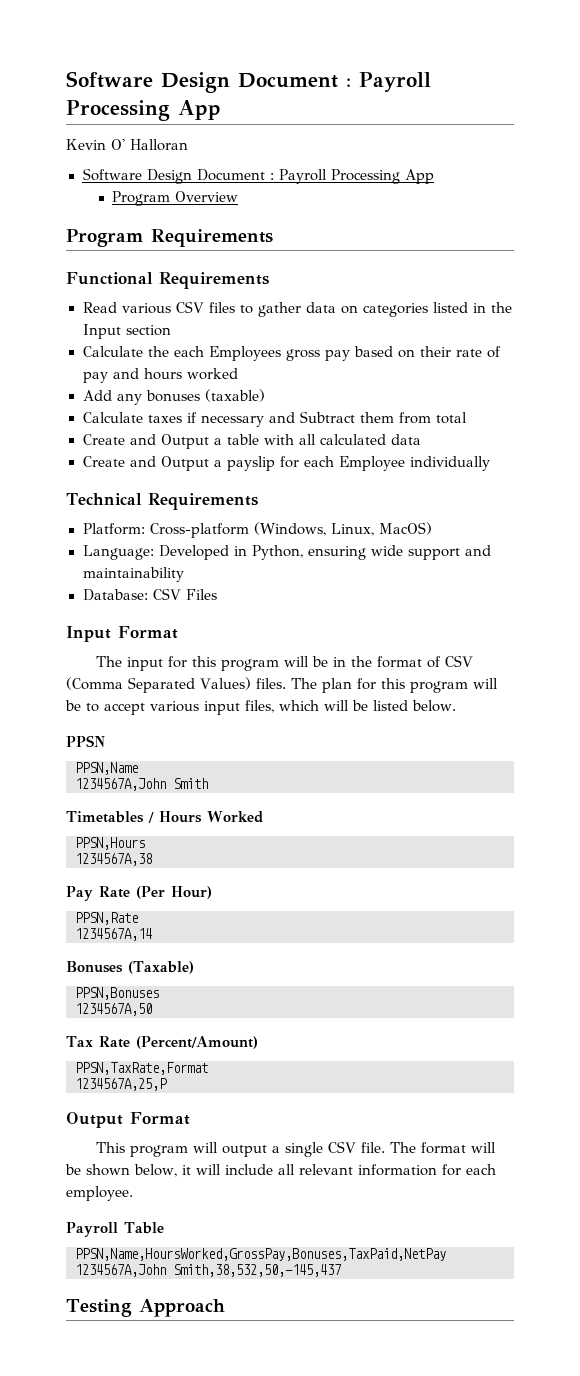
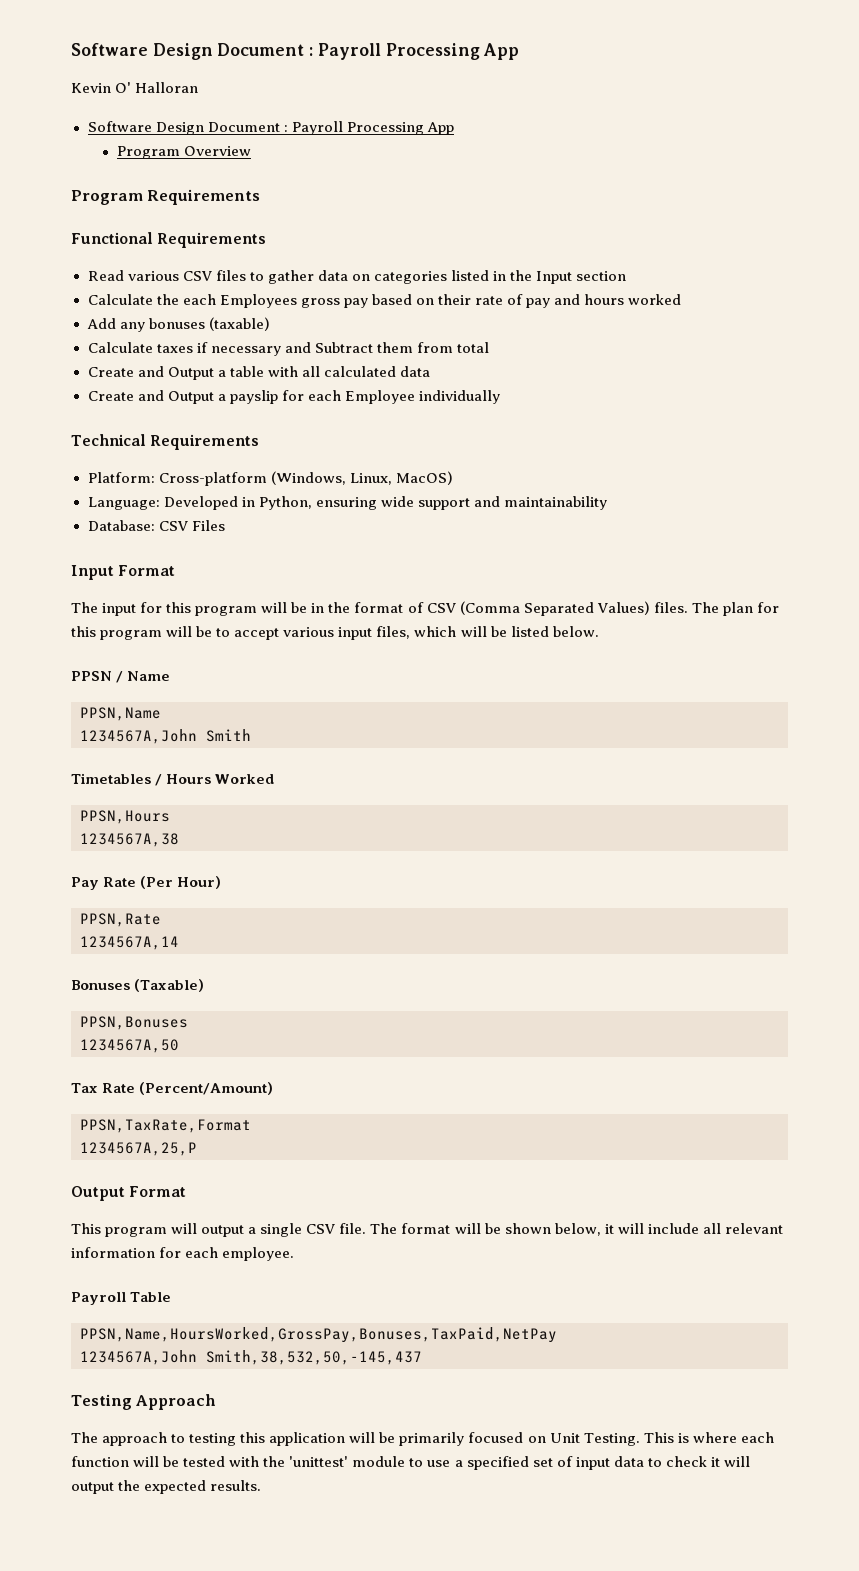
- PPSN
+ PPSN / Name
+ The approach to testing this application will be primarily focused on Unit Testing. This is where each function will be tested with the 'unittest' module to use a specified set of input data to check it will output the expected results.

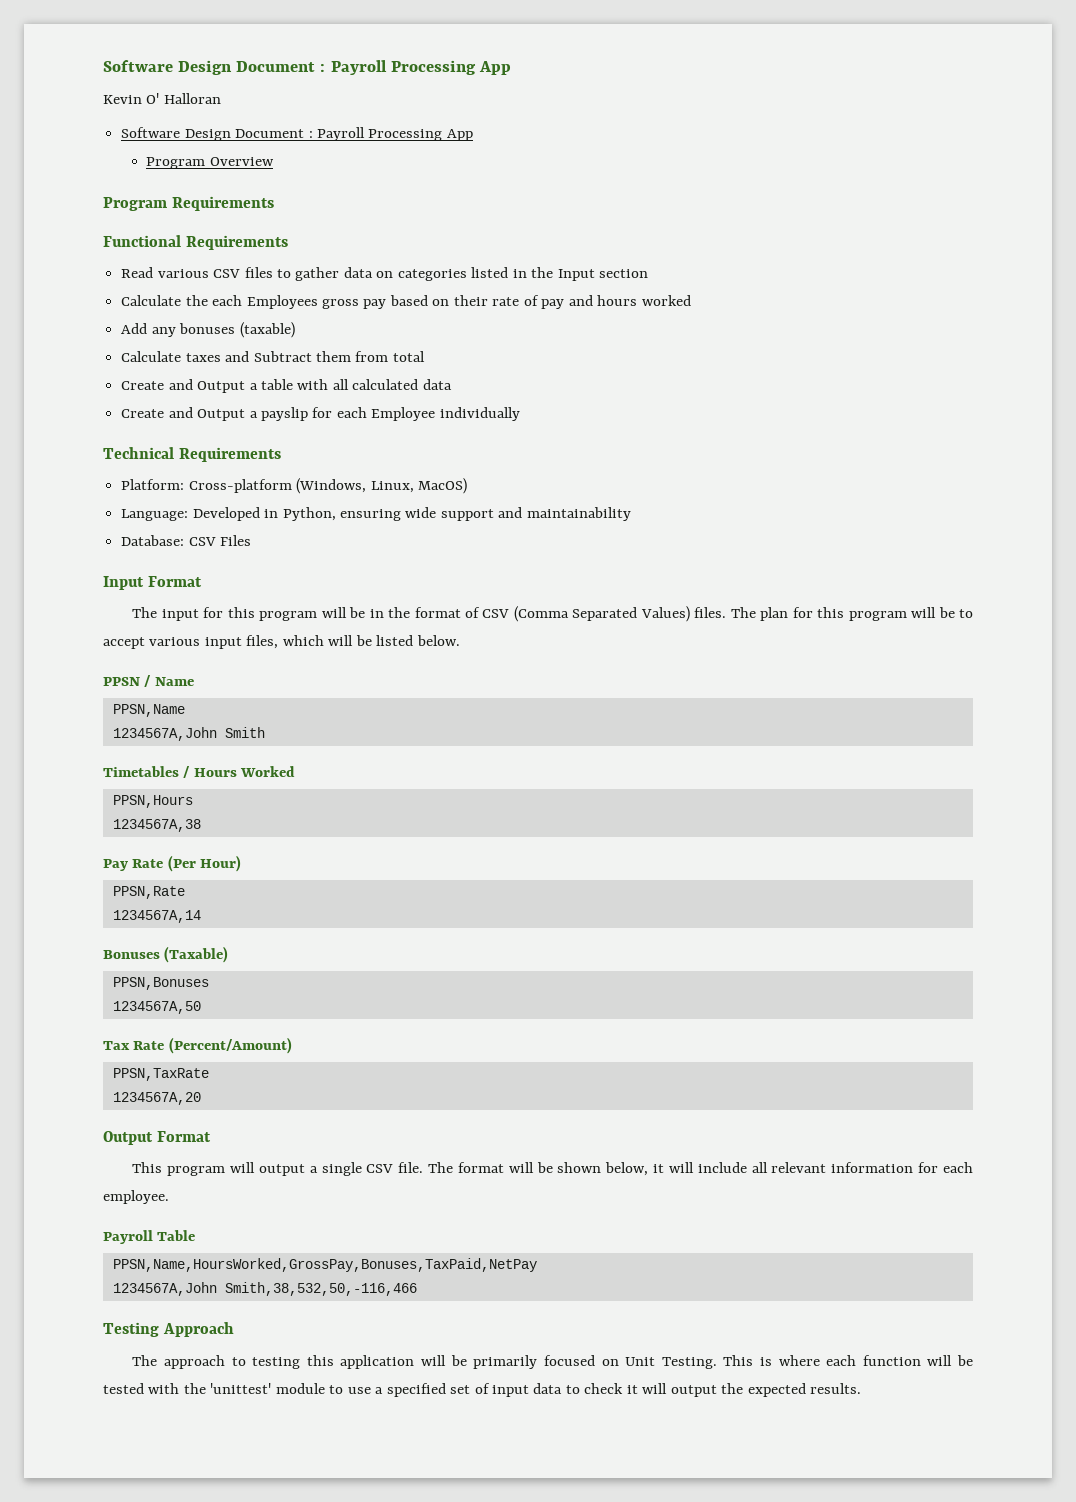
- Calculate taxes if necessary and Subtract them from total
+ Calculate taxes and Subtract them from total
- PPSN,TaxRate,Format
- 1234567A,25,P
+ PPSN,TaxRate
+ 1234567A,20
- 1234567A,John Smith,38,532,50,-145,437
+ 1234567A,John Smith,38,532,50,-116,466

